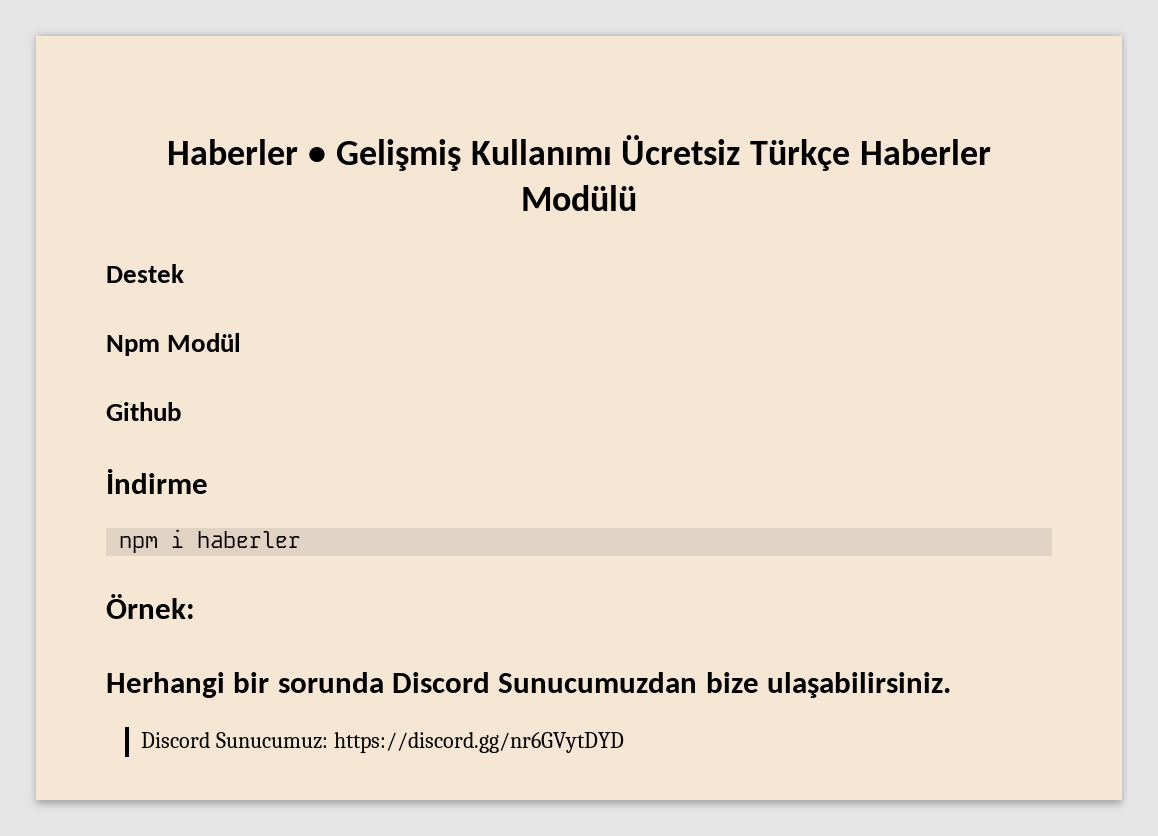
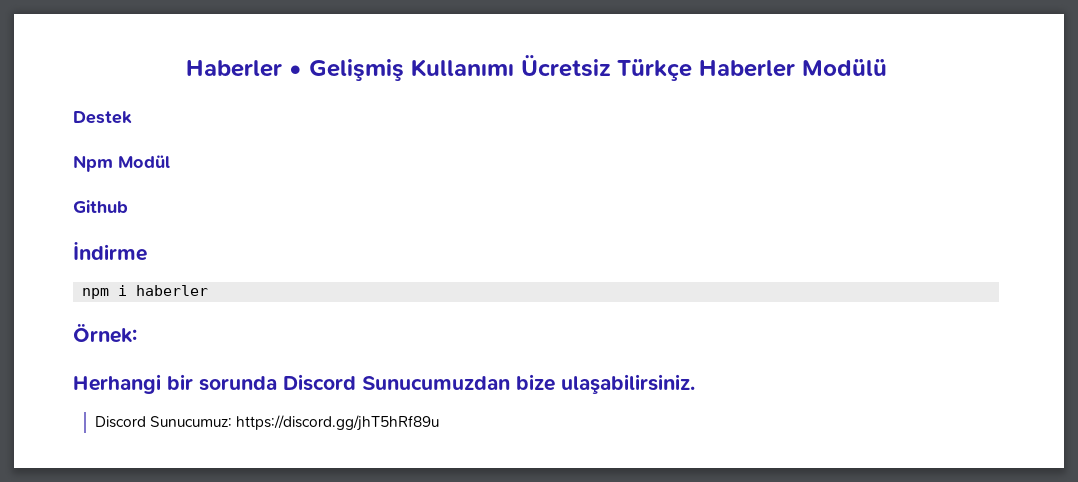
- Discord Sunucumuz: https://discord.gg/nr6GVytDYD
+ Discord Sunucumuz: https://discord.gg/jhT5hRf89u

